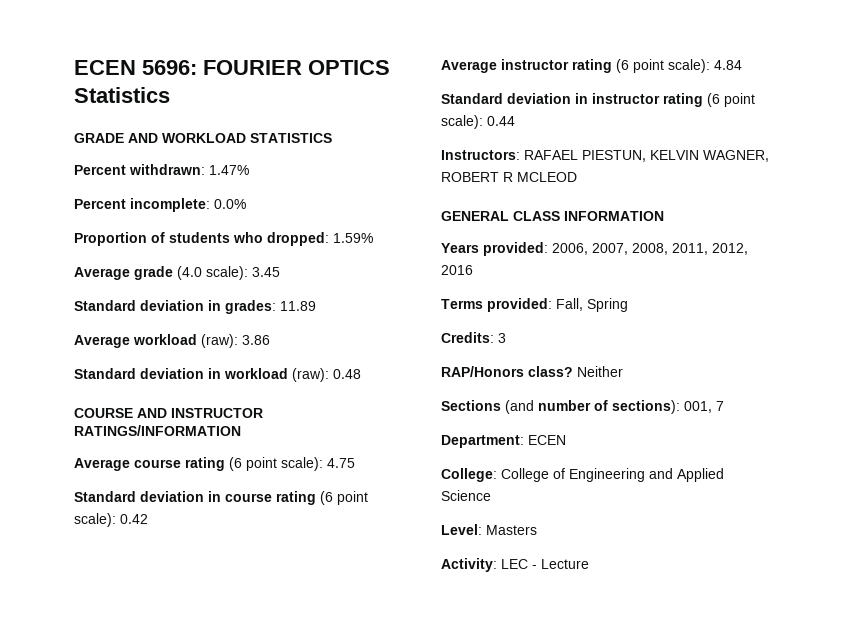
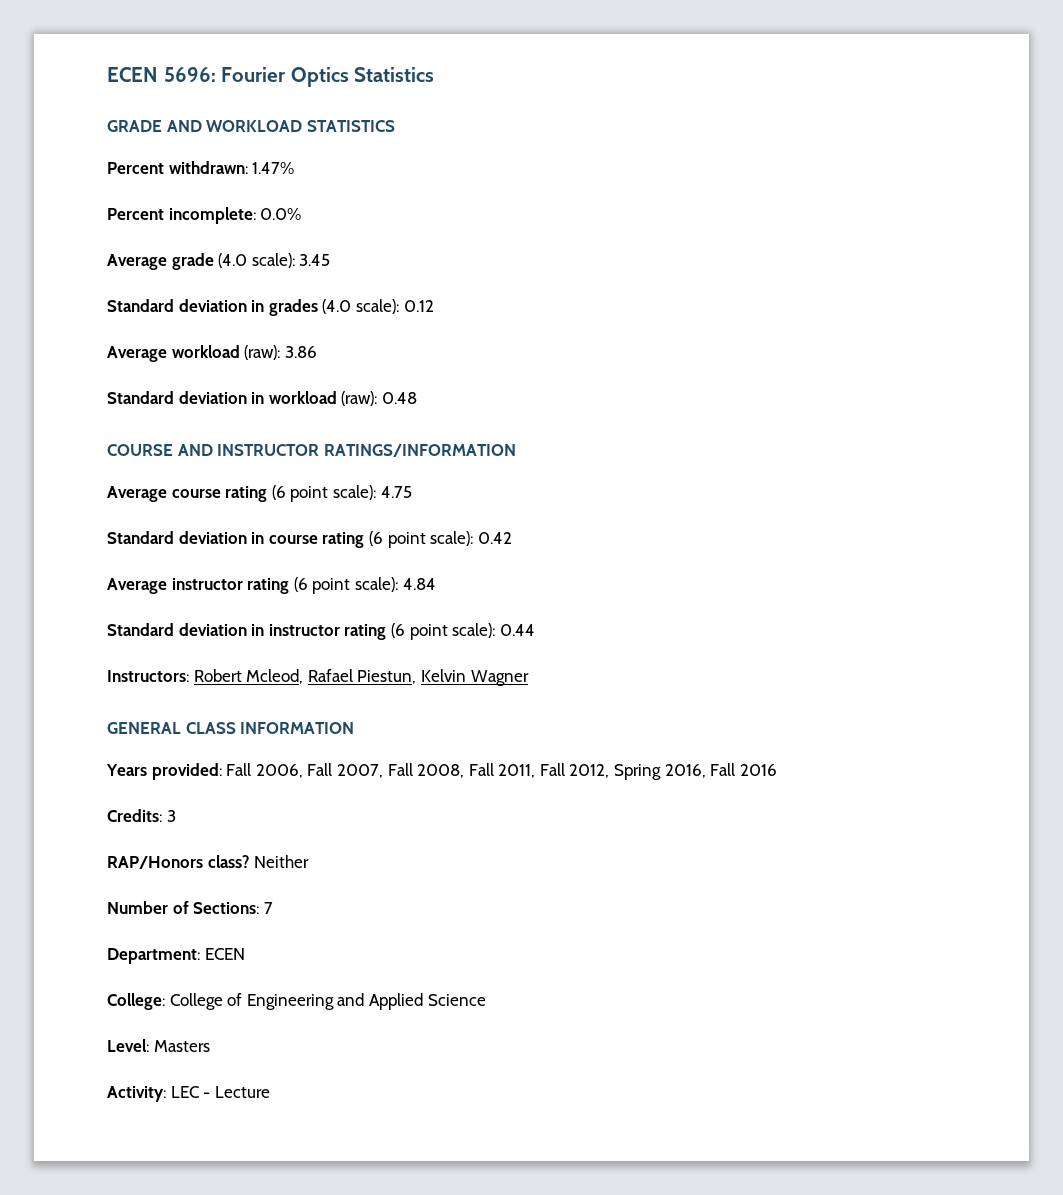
- ECEN 5696: FOURIER OPTICS Statistics
+ ECEN 5696: Fourier Optics Statistics
- Proportion of students who dropped: 1.59%
- Standard deviation in grades: 11.89
+ Standard deviation in grades (4.0 scale): 0.12
- Instructors: RAFAEL PIESTUN, KELVIN WAGNER, ROBERT R MCLEOD
+ Instructors: Robert Mcleod, Rafael Piestun, Kelvin Wagner
- Years provided: 2006, 2007, 2008, 2011, 2012, 2016
- Terms provided: Fall, Spring
+ Years provided: Fall 2006, Fall 2007, Fall 2008, Fall 2011, Fall 2012, Spring 2016, Fall 2016
- Sections (and number of sections): 001, 7
+ Number of Sections: 7

